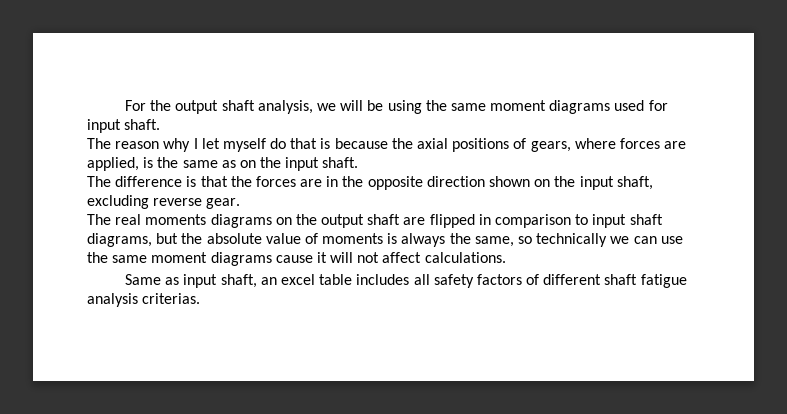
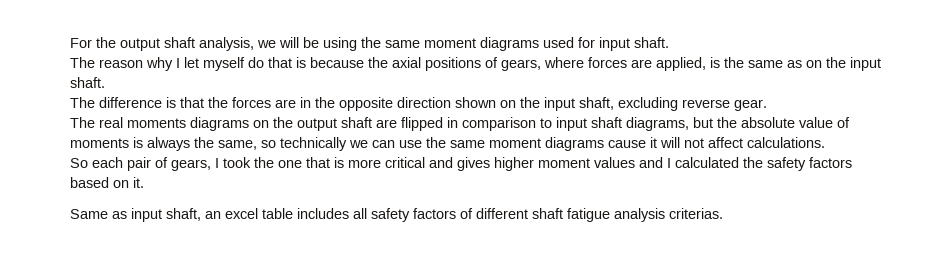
+ So each pair of gears, I took the one that is more critical and gives higher moment values and I calculated the safety factors based on it.

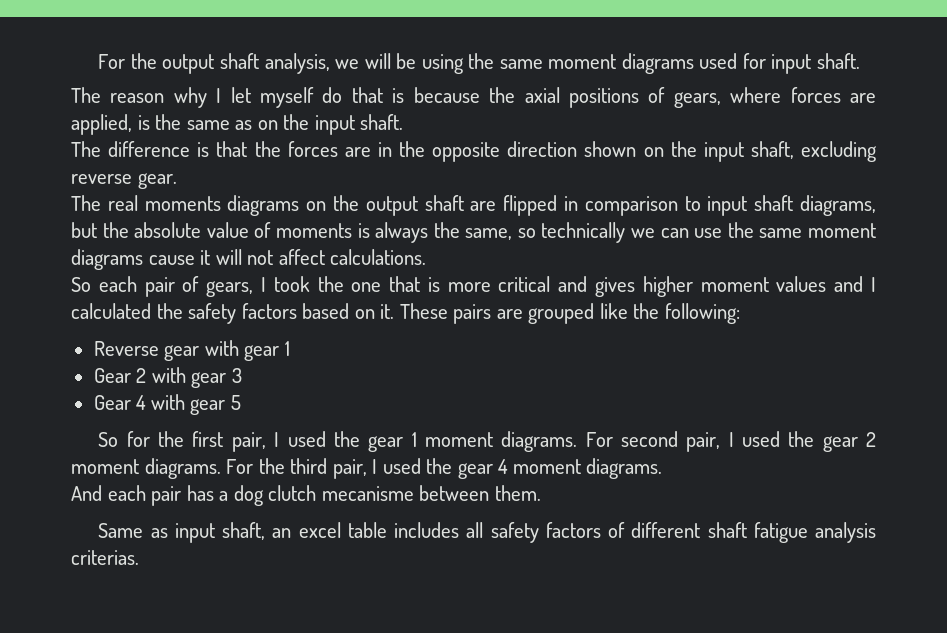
+ These pairs are grouped like the following:
+ Reverse gear with gear 1
+ Gear 2 with gear 3
+ Gear 4 with gear 5
+ So for the first pair, I used the gear 1 moment diagrams. For second pair, I used the gear 2 moment diagrams. For the third pair, I used the gear 4 moment diagrams.
+ And each pair has a dog clutch mecanisme between them.

